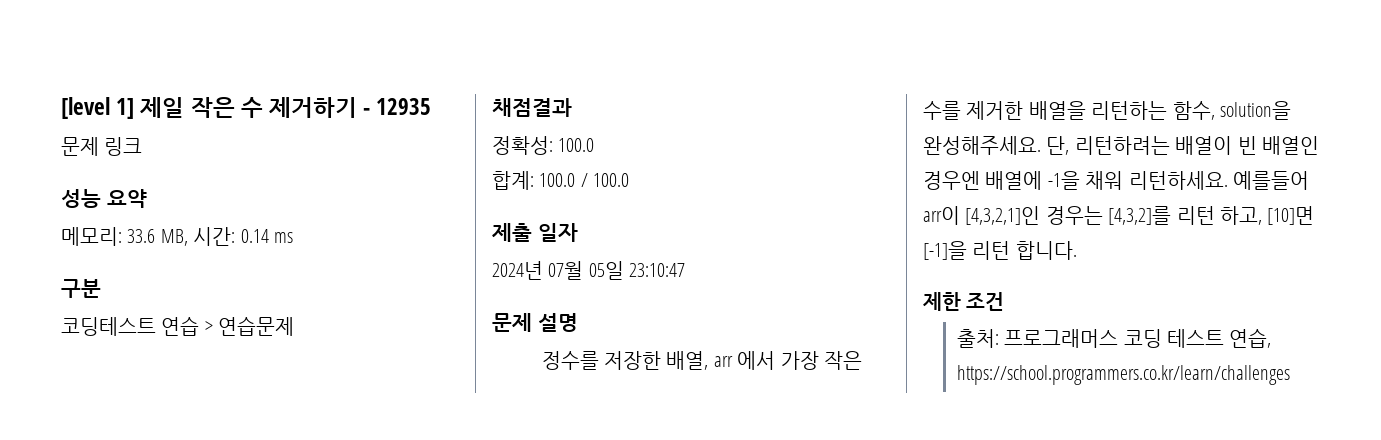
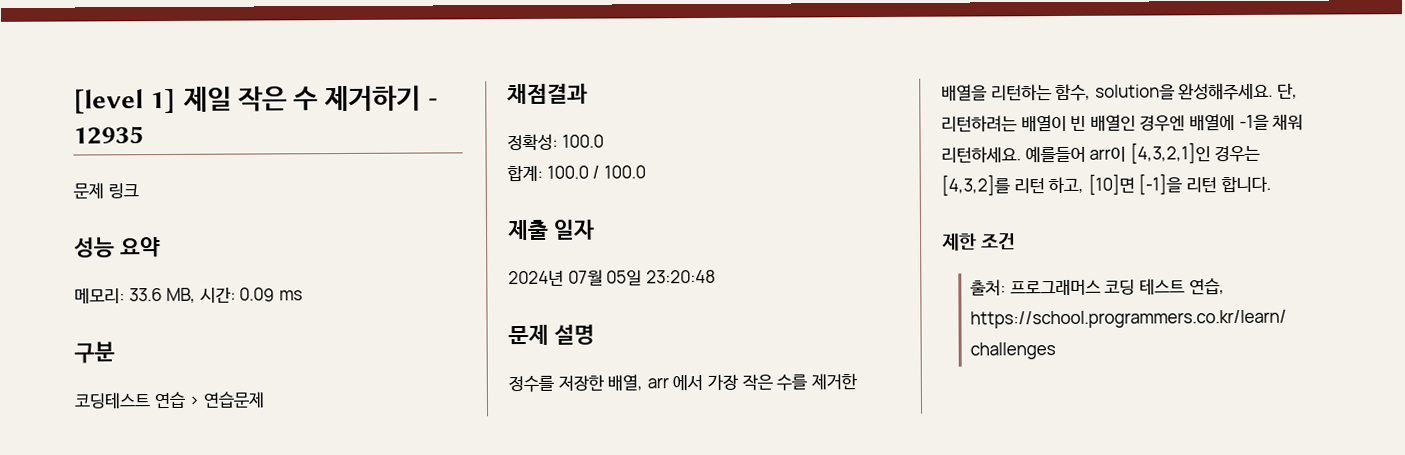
- 메모리: 33.6 MB, 시간: 0.14 ms
+ 메모리: 33.6 MB, 시간: 0.09 ms
- 2024년 07월 05일 23:10:47
+ 2024년 07월 05일 23:20:48

